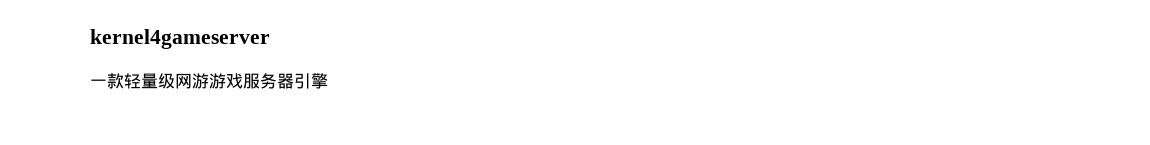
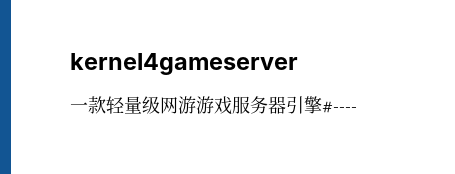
- 一款轻量级网游游戏服务器引擎
+ 一款轻量级网游游戏服务器引擎#----

